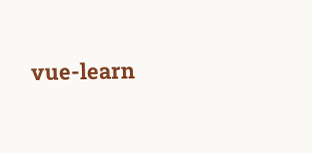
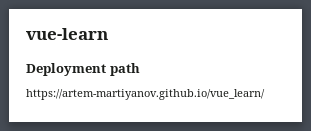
+ Deployment path
+ https://artem-martiyanov.github.io/vue_learn/

